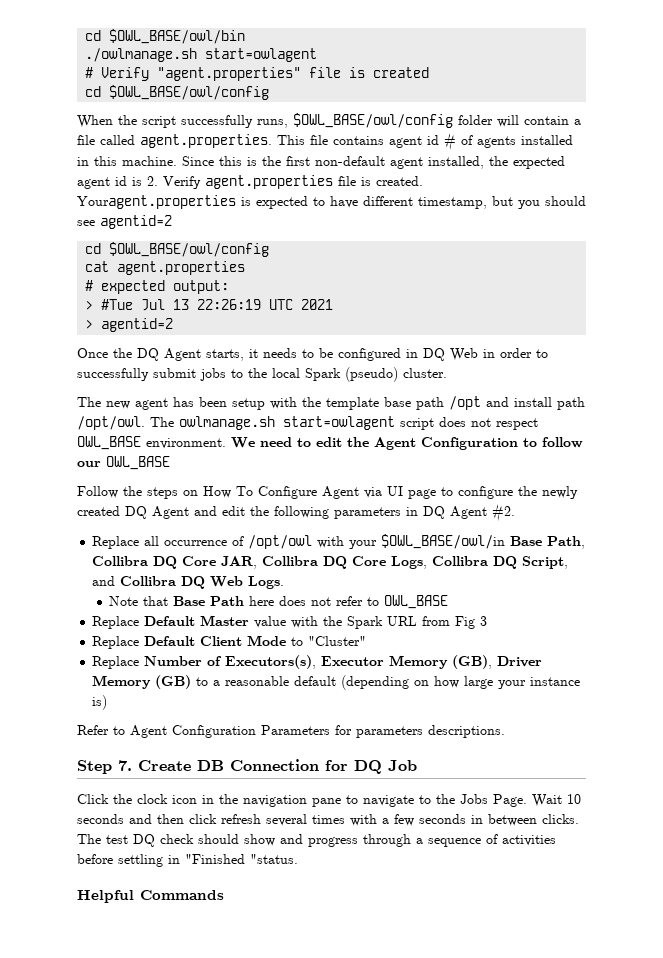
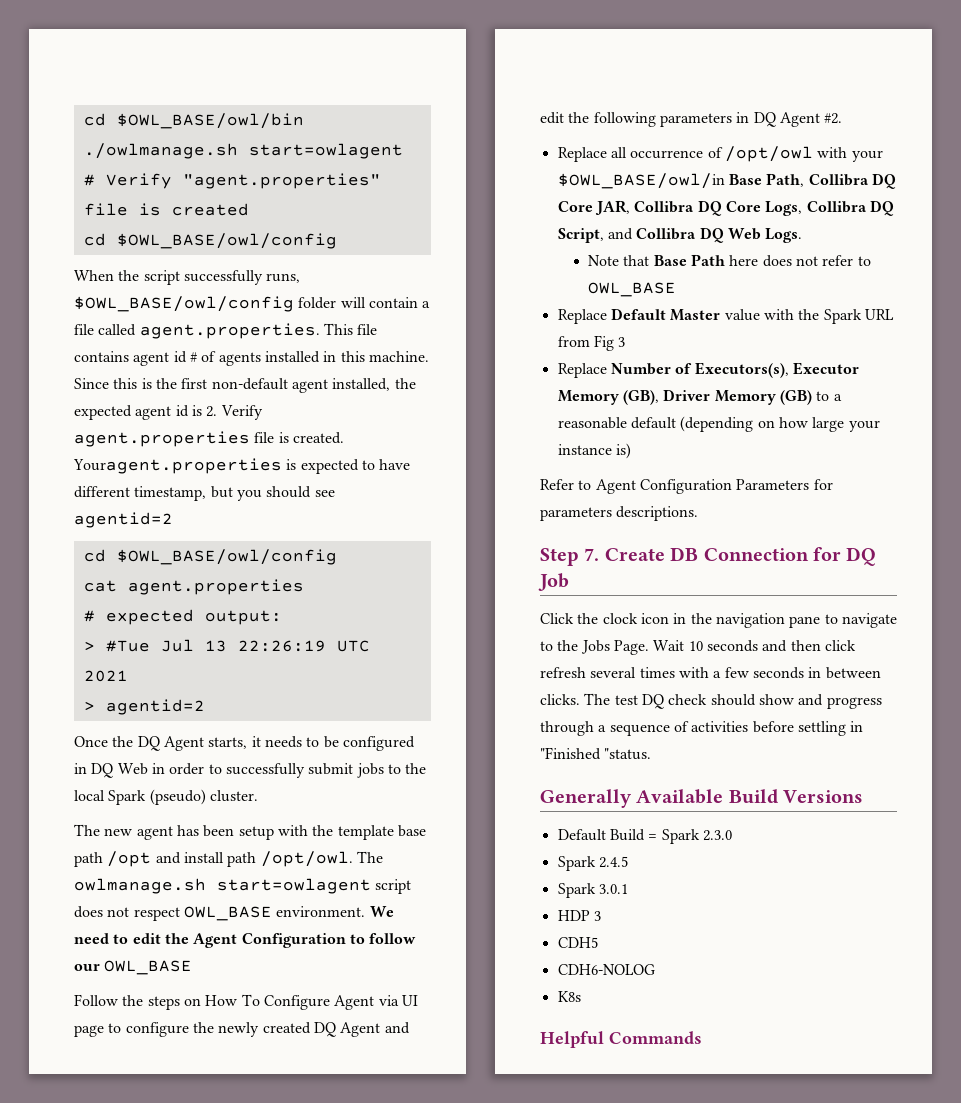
- Replace Default Client Mode to "Cluster"
+ Generally Available Build Versions
+ Default Build = Spark 2.3.0
+ Spark 2.4.5
+ Spark 3.0.1
+ HDP 3
+ CDH5
+ CDH6-NOLOG
+ K8s

